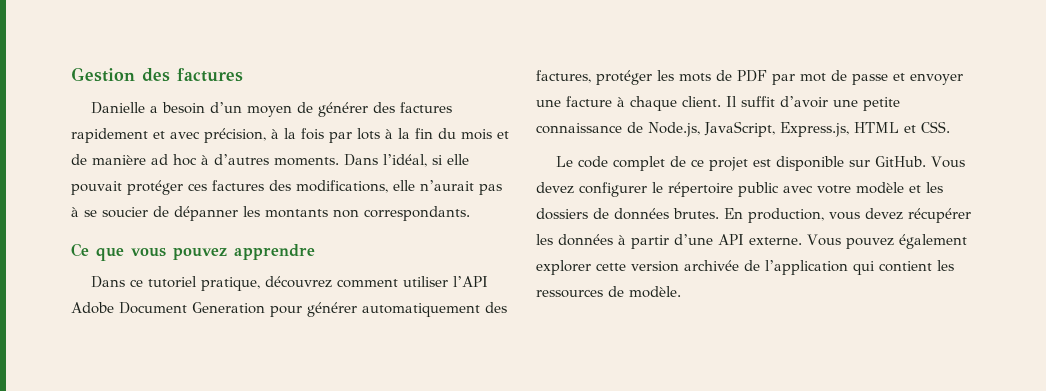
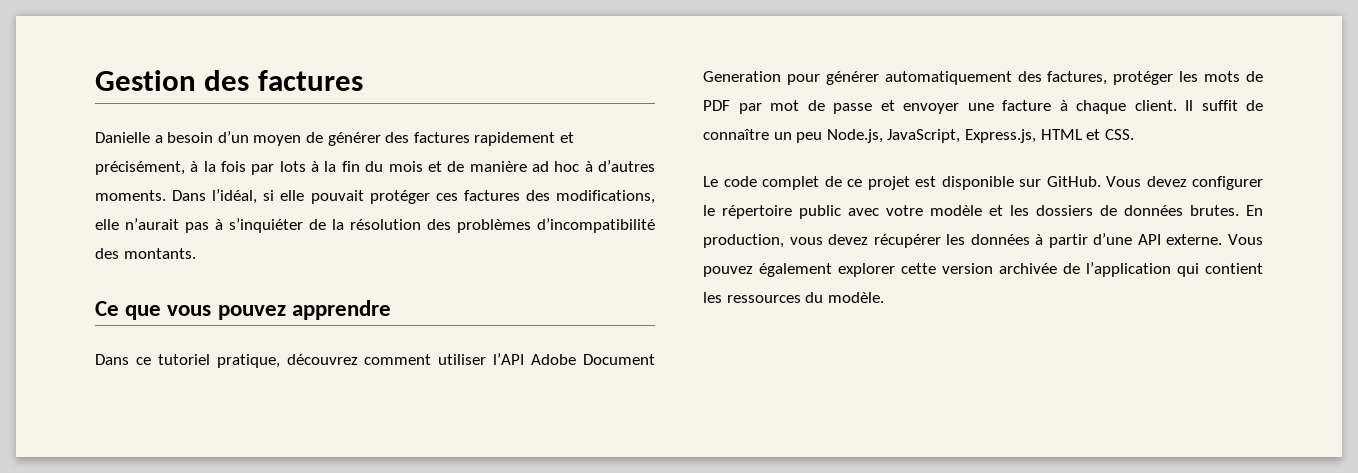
- Danielle a besoin d’un moyen de générer des factures rapidement et avec précision, à la fois par lots à la fin du mois et de manière ad hoc à d’autres moments.
+ Danielle a besoin d’un moyen de générer des factures rapidement et précisément, à la fois par lots à la fin du mois et de manière ad hoc à d’autres moments.
- Dans l’idéal, si elle pouvait protéger ces factures des modifications, elle n’aurait pas à se soucier de dépanner les montants non correspondants.
+ Dans l’idéal, si elle pouvait protéger ces factures des modifications, elle n’aurait pas à s’inquiéter de la résolution des problèmes d’incompatibilité des montants.
- Il suffit d’avoir une petite connaissance de Node.js, JavaScript, Express.js, HTML et CSS.
+ Il suffit de connaître un peu Node.js, JavaScript, Express.js, HTML et CSS.
- Vous pouvez également explorer cette version archivée de l’application qui contient les ressources de modèle.
+ Vous pouvez également explorer cette version archivée de l’application qui contient les ressources du modèle.

